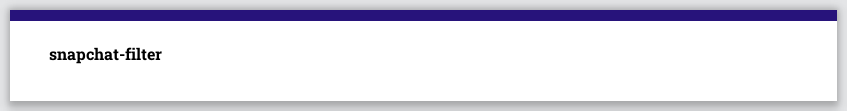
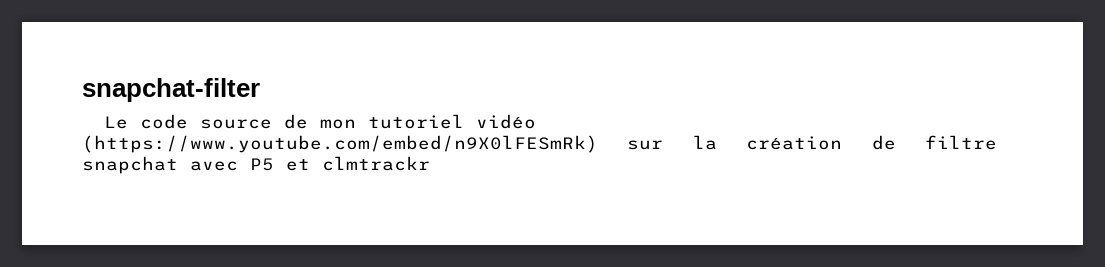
+ Le code source de mon tutoriel vidéo (https://www.youtube.com/embed/n9X0lFESmRk) sur la création de filtre snapchat avec P5 et clmtrackr

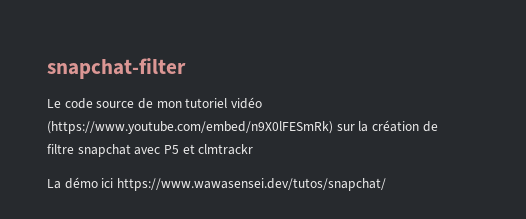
+ La démo ici https://www.wawasensei.dev/tutos/snapchat/

